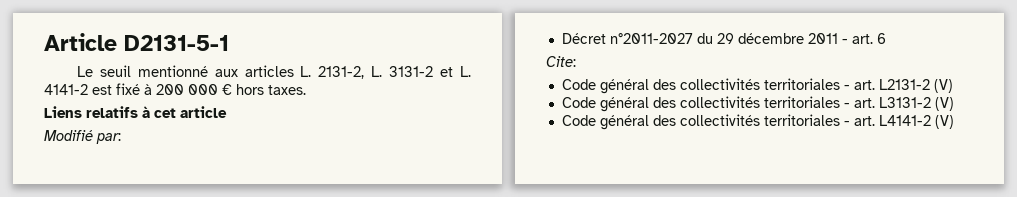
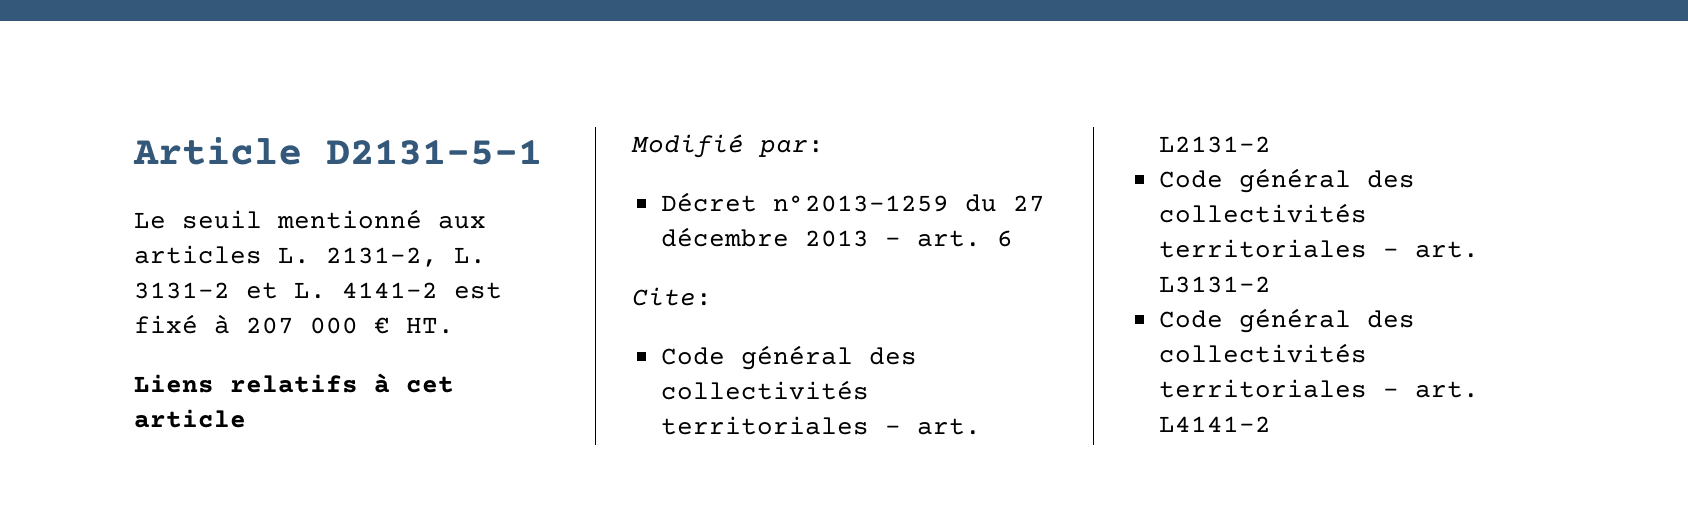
- Le seuil mentionné aux articles L. 2131-2, L. 3131-2 et L. 4141-2 est fixé à 200 000 € hors taxes.
+ Le seuil mentionné aux articles L. 2131-2, L. 3131-2 et L. 4141-2 est fixé à 207 000 € HT.
- Décret n°2011-2027 du 29 décembre 2011 - art. 6
+ Décret n°2013-1259 du 27 décembre 2013 - art. 6
- Code général des collectivités territoriales - art. L2131-2 (V)
+ Code général des collectivités territoriales - art. L2131-2
- Code général des collectivités territoriales - art. L3131-2 (V)
+ Code général des collectivités territoriales - art. L3131-2
- Code général des collectivités territoriales - art. L4141-2 (V)
+ Code général des collectivités territoriales - art. L4141-2

